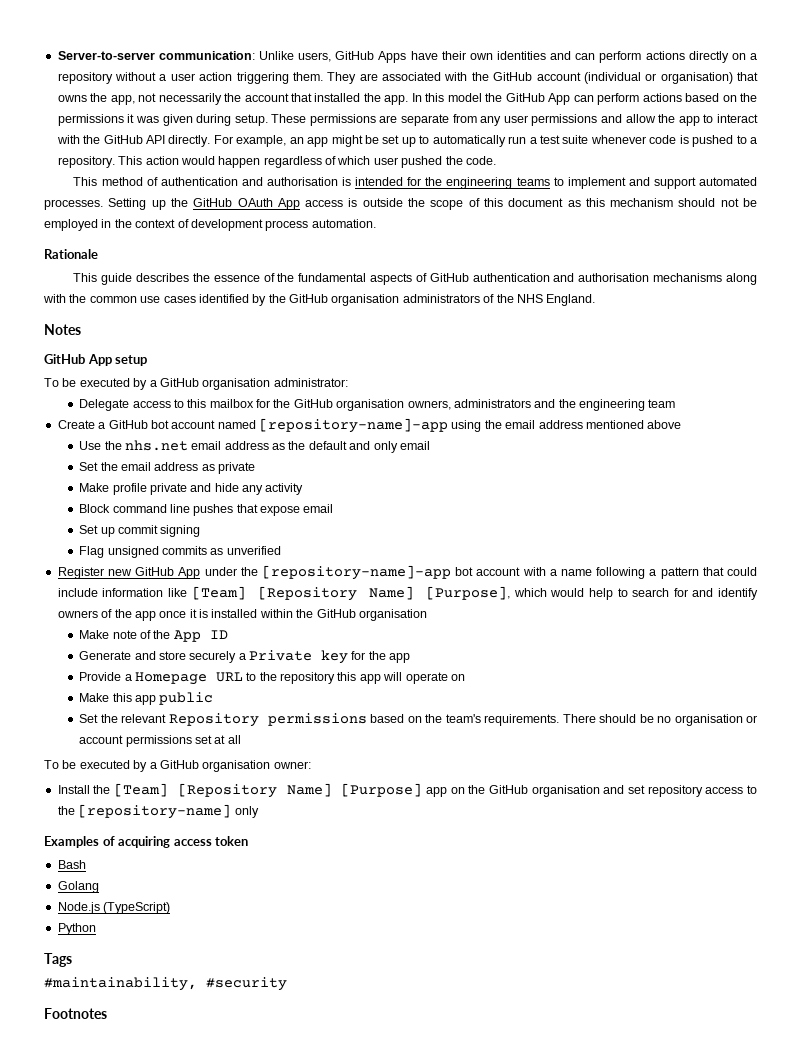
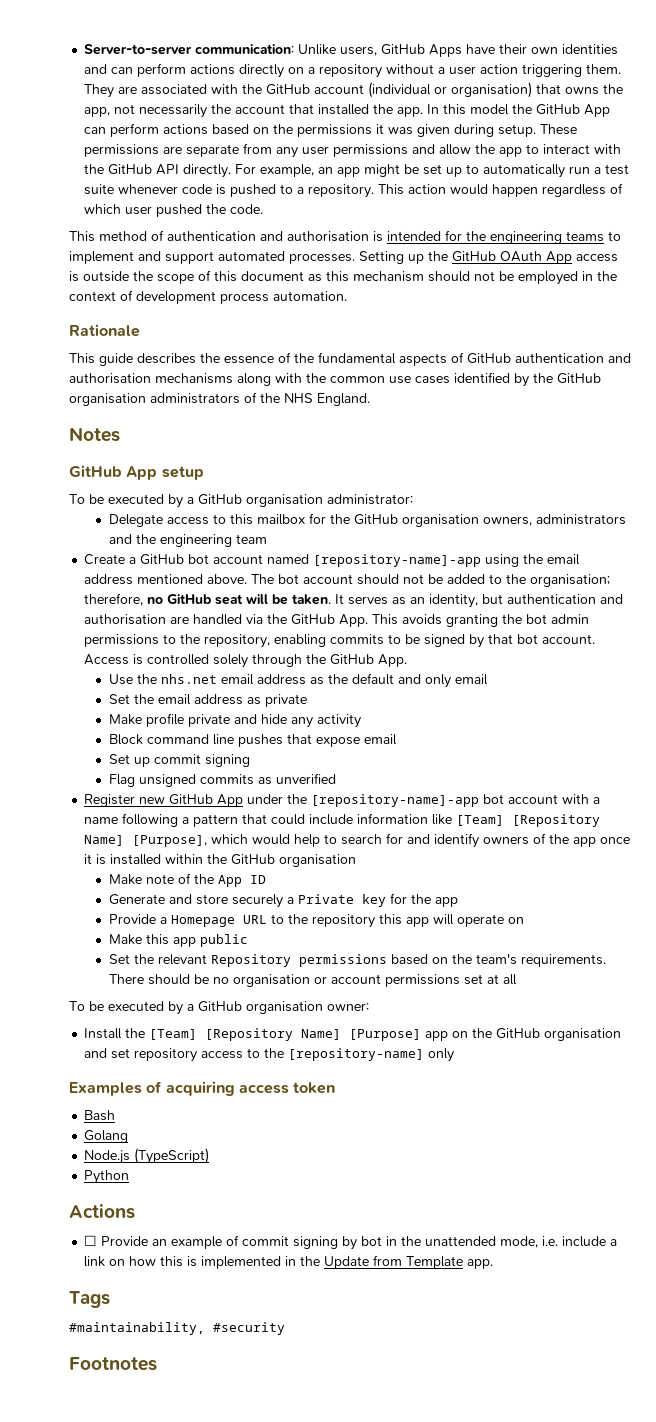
- Create a GitHub bot account named [repository-name]-app using the email address mentioned above
+ Create a GitHub bot account named [repository-name]-app using the email address mentioned above. The bot account should not be added to the organisation; therefore, no GitHub seat will be taken. It serves as an identity, but authentication and authorisation are handled via the GitHub App. This avoids granting the bot admin permissions to the repository, enabling commits to be signed by that bot account. Access is controlled solely through the GitHub App.
+ Actions
+ ☐ Provide an example of commit signing by bot in the unattended mode, i.e. include a link on how this is implemented in the Update from Template app.

